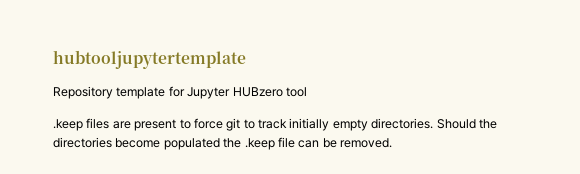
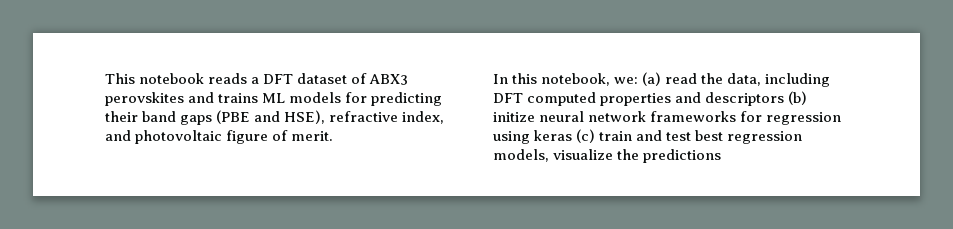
- hubtooljupytertemplate
- Repository template for Jupyter HUBzero tool
- .keep files are present to force git to track initially empty directories. Should the directories become populated the .keep file can be removed.
+ This notebook reads a DFT dataset of ABX3 perovskites and trains ML models for predicting their band gaps (PBE and HSE), refractive index, and photovoltaic figure of merit.
+ In this notebook, we: (a) read the data, including DFT computed properties and descriptors (b) initize neural network frameworks for regression using keras (c) train and test best regression models, visualize the predictions

